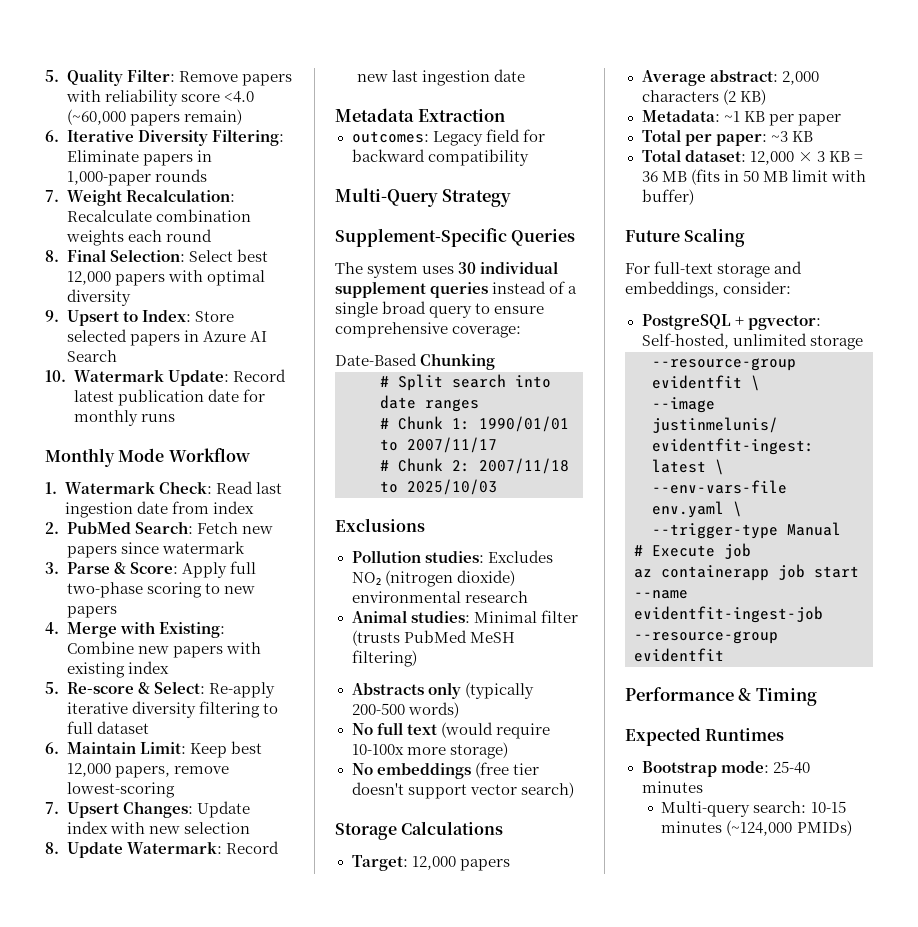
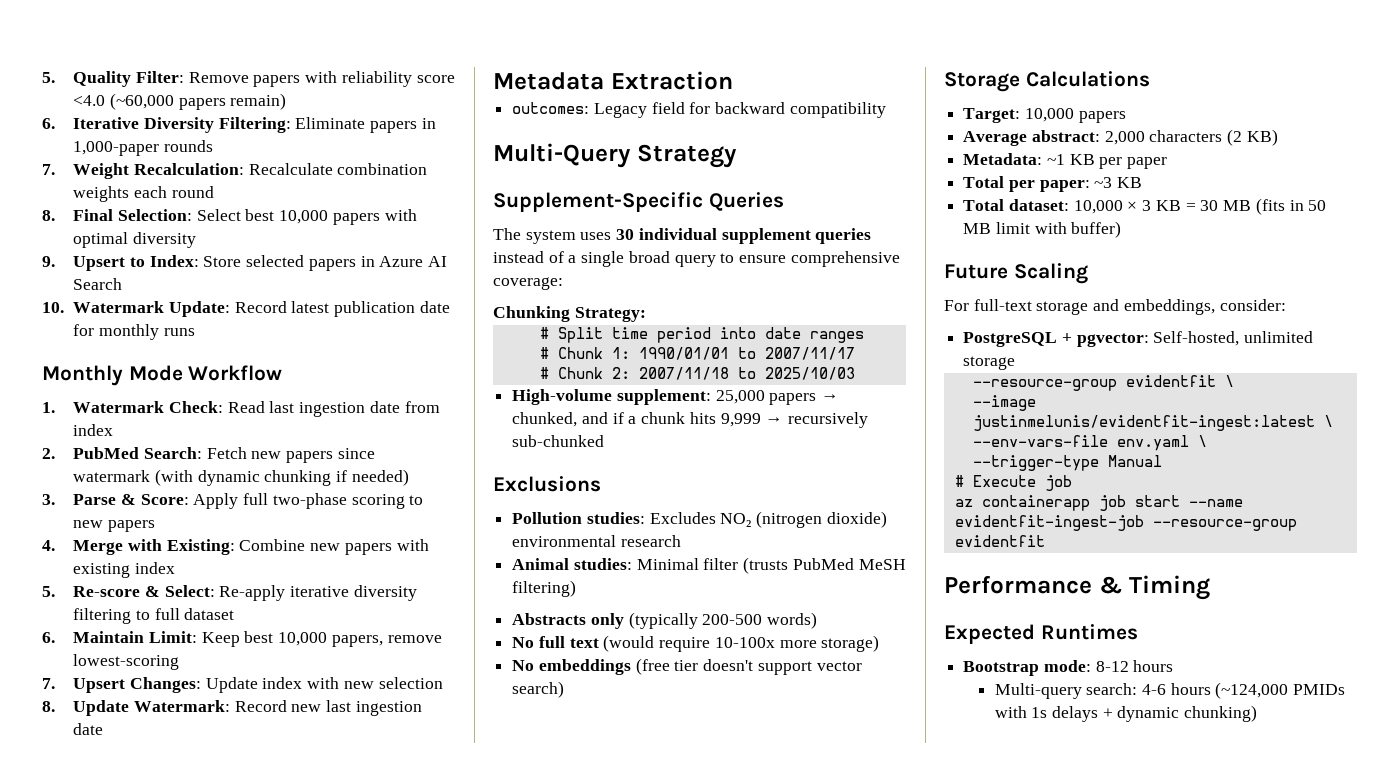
- 8. Final Selection: Select best 12,000 papers with optimal diversity
+ 8. Final Selection: Select best 10,000 papers with optimal diversity
- 2. PubMed Search: Fetch new papers since watermark
+ 2. PubMed Search: Fetch new papers since watermark (with dynamic chunking if needed)
- 6. Maintain Limit: Keep best 12,000 papers, remove lowest-scoring
+ 6. Maintain Limit: Keep best 10,000 papers, remove lowest-scoring
- Date-Based Chunking
+ Chunking Strategy:
- # Split search into date ranges
+ # Split time period into date ranges
+ High-volume supplement: 25,000 papers → chunked, and if a chunk hits 9,999 → recursively sub-chunked
- Target: 12,000 papers
+ Target: 10,000 papers
- Total dataset: 12,000 × 3 KB = 36 MB (fits in 50 MB limit with buffer)
+ Total dataset: 10,000 × 3 KB = 30 MB (fits in 50 MB limit with buffer)
- Bootstrap mode: 25-40 minutes
+ Bootstrap mode: 8-12 hours
- Multi-query search: 10-15 minutes (~124,000 PMIDs)
+ Multi-query search: 4-6 hours (~124,000 PMIDs with 1s delays + dynamic chunking)

